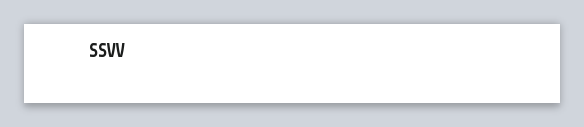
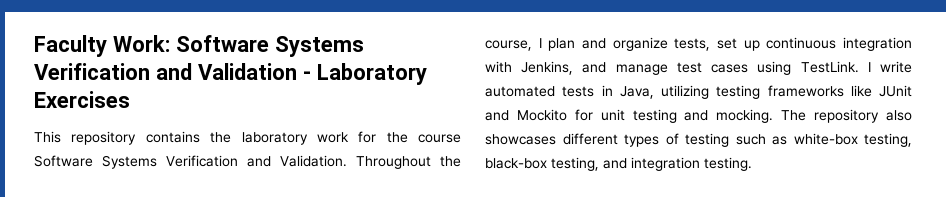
- SSVV
+ Faculty Work: Software Systems Verification and Validation - Laboratory Exercises
+ This repository contains the laboratory work for the course Software Systems Verification and Validation. Throughout the course, I plan and organize tests, set up continuous integration with Jenkins, and manage test cases using TestLink. I write automated tests in Java, utilizing testing frameworks like JUnit and Mockito for unit testing and mocking. The repository also showcases different types of testing such as white-box testing, black-box testing, and integration testing.

